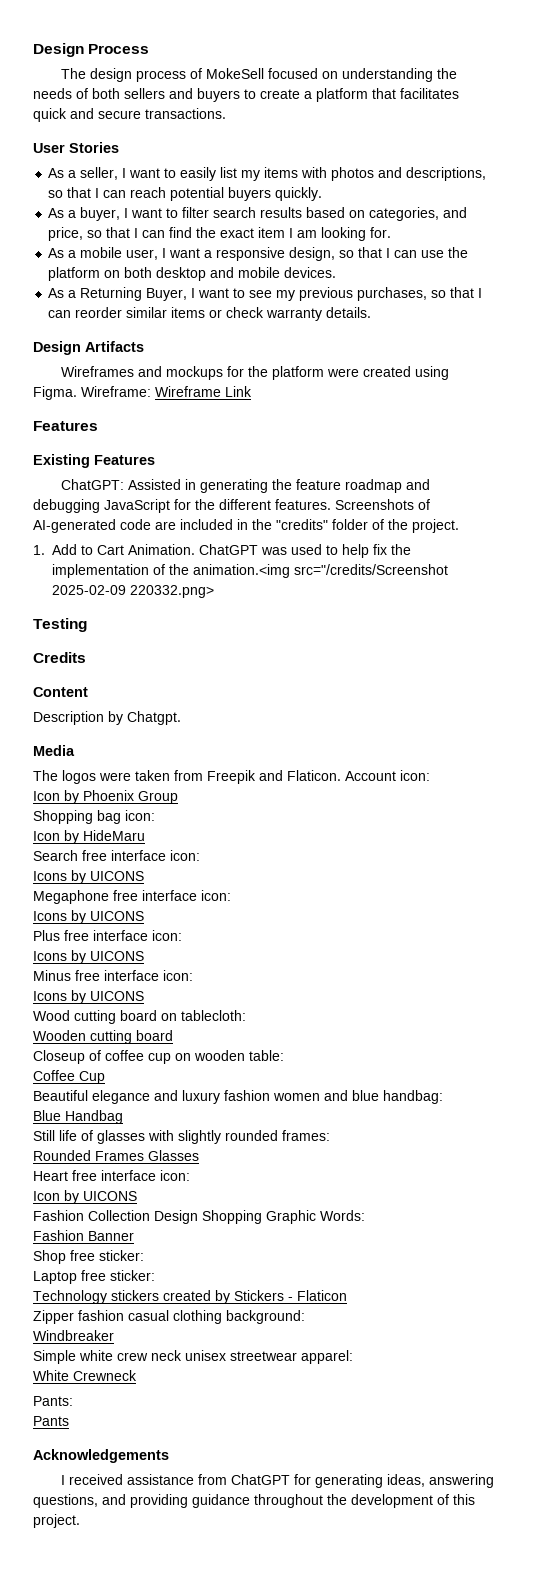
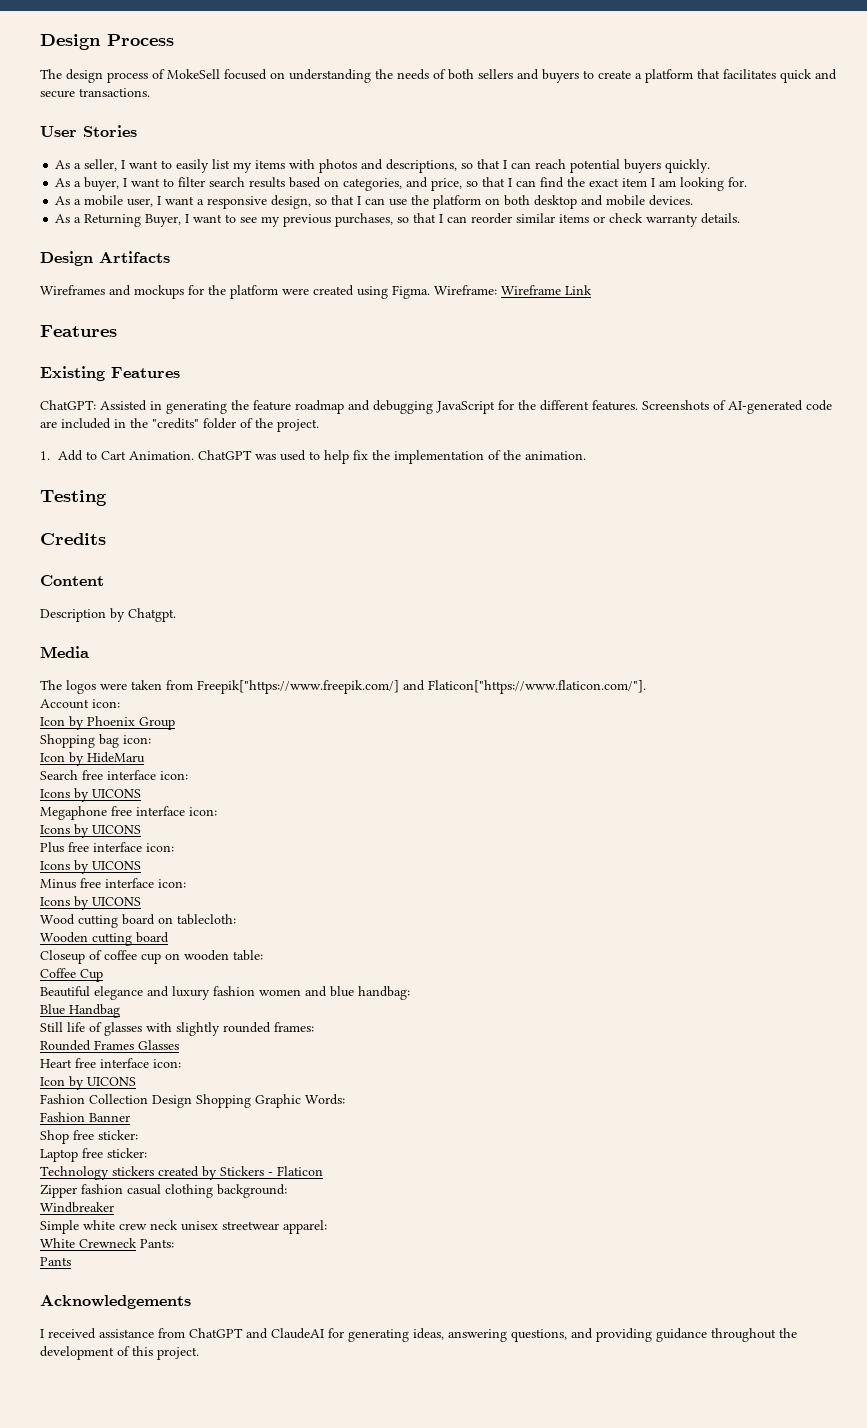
- ChatGPT was used to help fix the implementation of the animation.<img src="/credits/Screenshot 2025-02-09 220332.png>
+ ChatGPT was used to help fix the implementation of the animation.
- The logos were taken from Freepik and Flaticon. Account icon:
+ The logos were taken from Freepik["https://www.freepik.com/] and Flaticon["https://www.flaticon.com/"].
+ Account icon:
- White Crewneck
- Pants:
+ White Crewneck Pants:
- I received assistance from ChatGPT for generating ideas, answering questions, and providing guidance throughout the development of this project.
+ I received assistance from ChatGPT and ClaudeAI for generating ideas, answering questions, and providing guidance throughout the development of this project.

